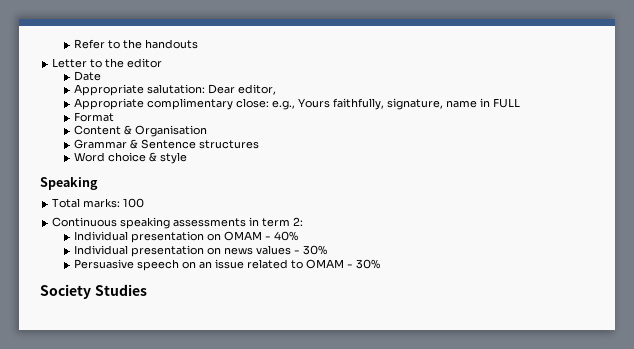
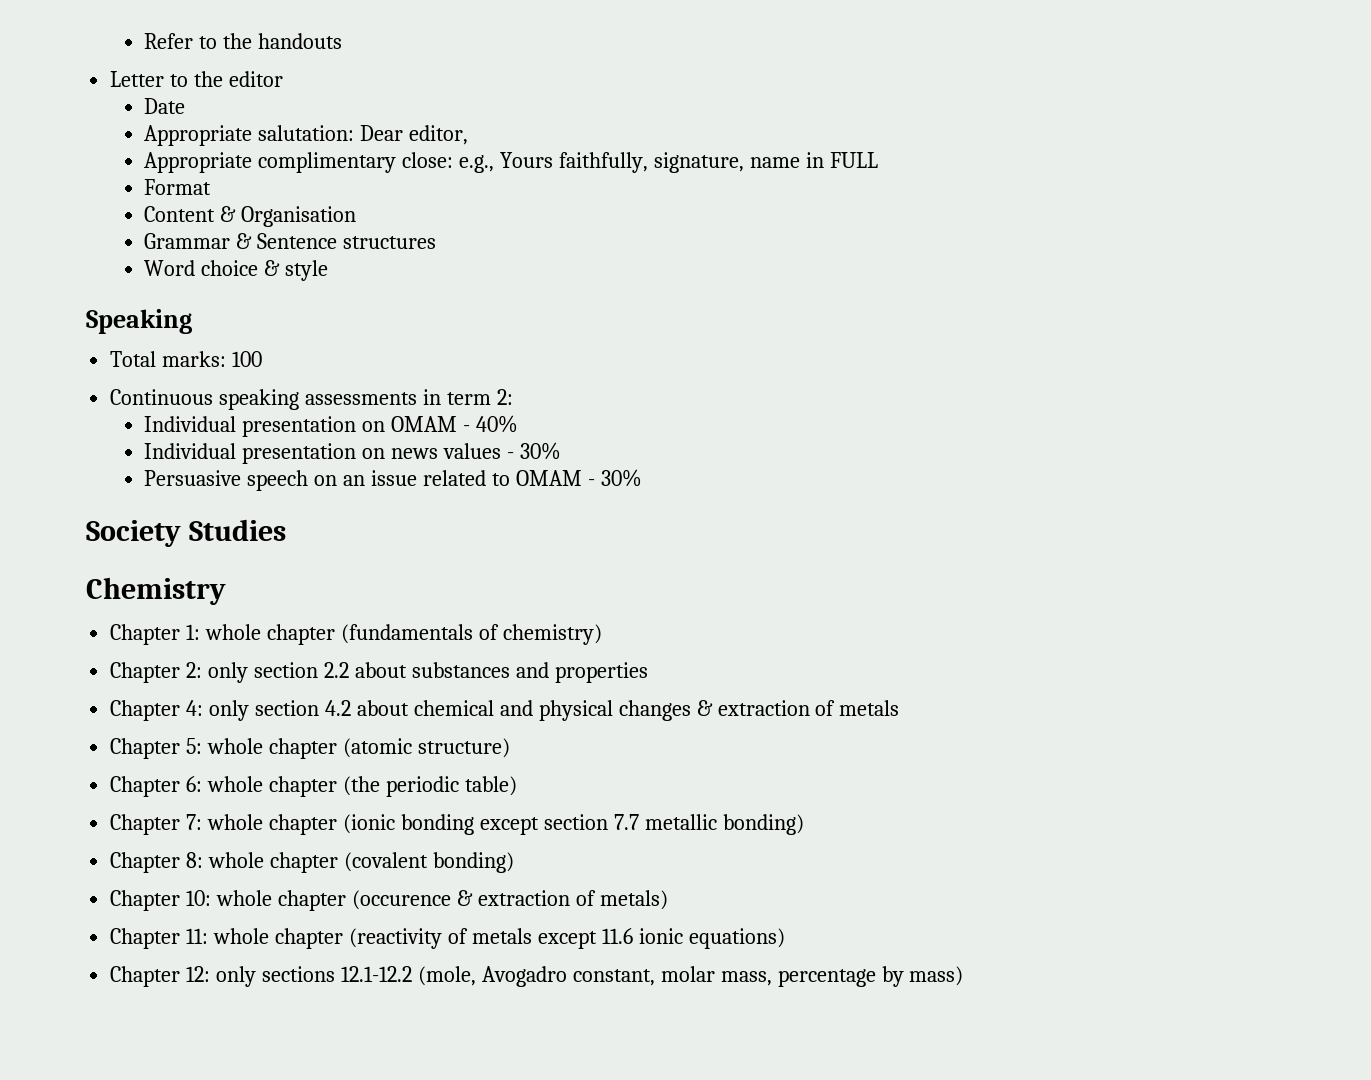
+ Chemistry
+ Chapter 1: whole chapter (fundamentals of chemistry)
+ Chapter 2: only section 2.2 about substances and properties
+ Chapter 4: only section 4.2 about chemical and physical changes & extraction of metals
+ Chapter 5: whole chapter (atomic structure)
+ Chapter 6: whole chapter (the periodic table)
+ Chapter 7: whole chapter (ionic bonding except section 7.7 metallic bonding)
+ Chapter 8: whole chapter (covalent bonding)
+ Chapter 10: whole chapter (occurence & extraction of metals)
+ Chapter 11: whole chapter (reactivity of metals except 11.6 ionic equations)
+ Chapter 12: only sections 12.1-12.2 (mole, Avogadro constant, molar mass, percentage by mass)

